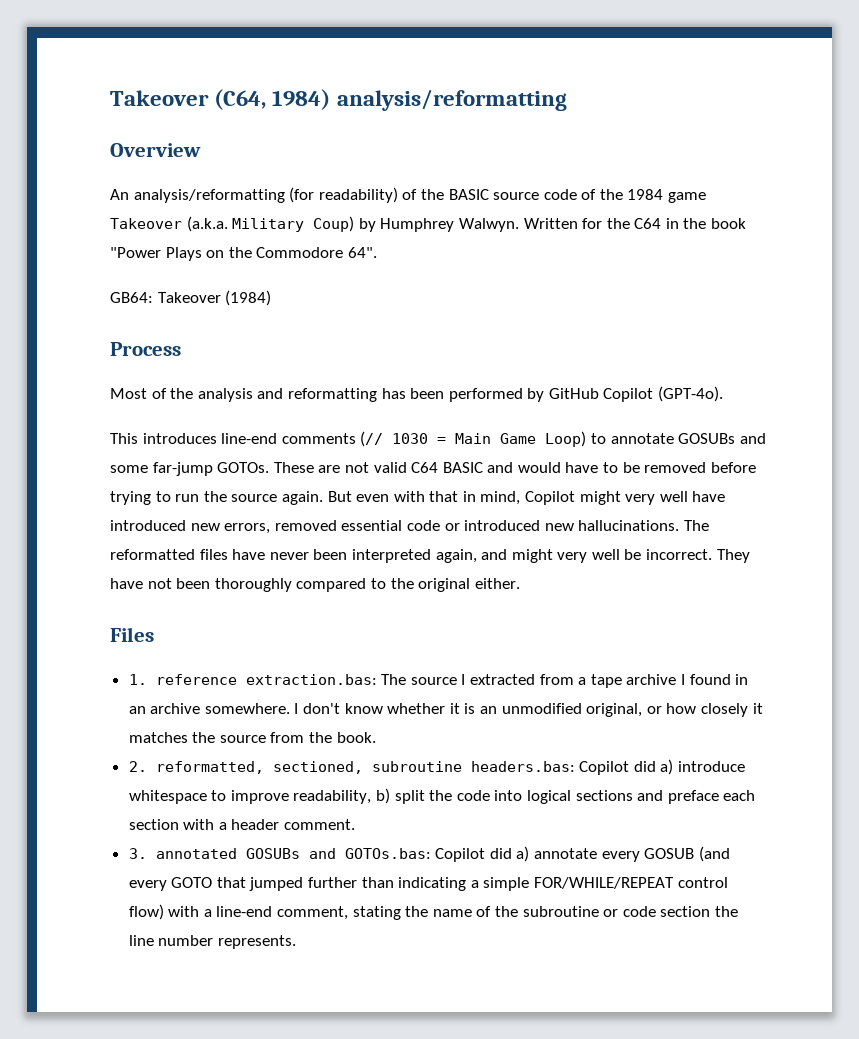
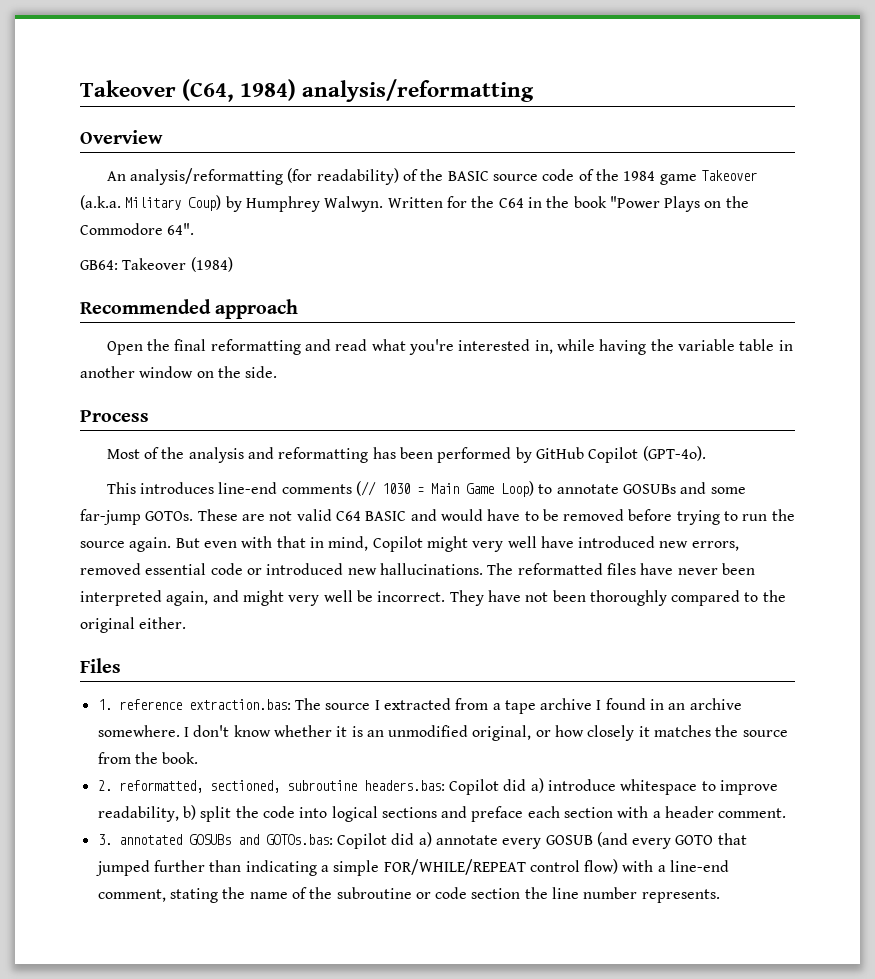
+ Recommended approach
+ Open the final reformatting and read what you're interested in, while having the variable table in another window on the side.

